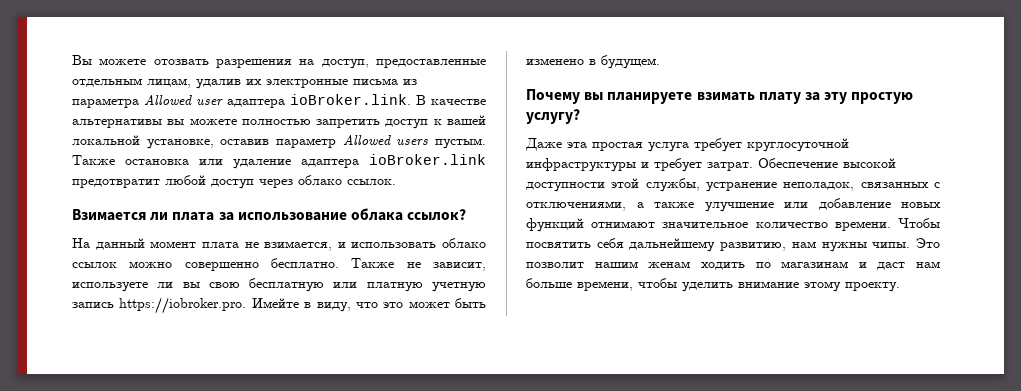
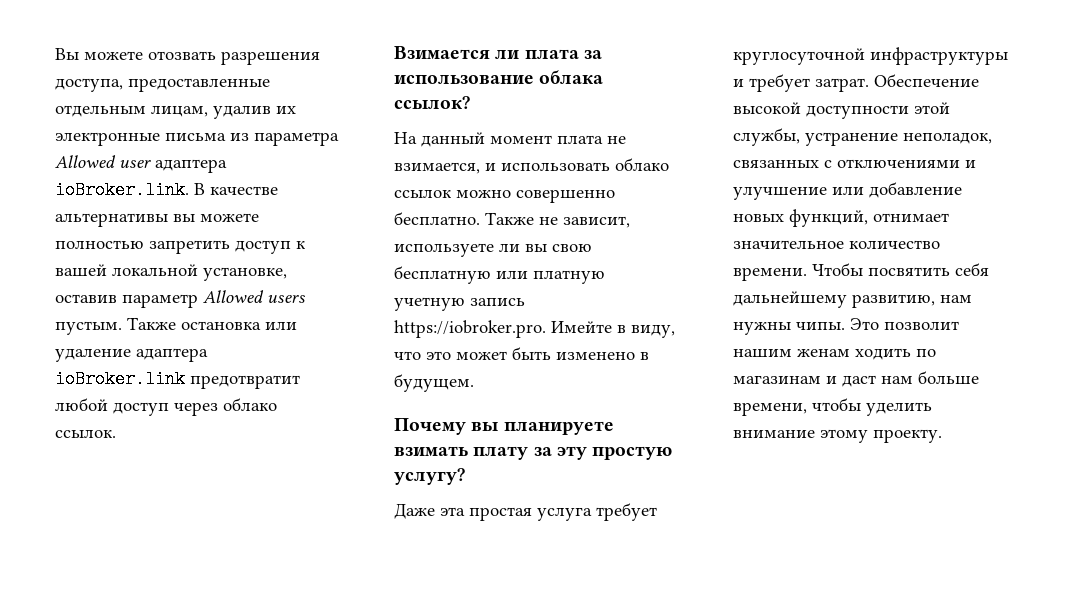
- Вы можете отозвать разрешения на доступ, предоставленные отдельным лицам, удалив их электронные письма из параметра Allowed user адаптера ioBroker.link. В качестве альтернативы вы можете полностью запретить доступ к вашей локальной установке, оставив параметр Allowed users пустым.
+ Вы можете отозвать разрешения доступа, предоставленные отдельным лицам, удалив их электронные письма из параметра Allowed user адаптера ioBroker.link. В качестве альтернативы вы можете полностью запретить доступ к вашей локальной установке, оставив параметр Allowed users пустым.
- Обеспечение высокой доступности этой службы, устранение неполадок, связанных с отключениями, а также улучшение или добавление новых функций отнимают значительное количество времени.
+ Обеспечение высокой доступности этой службы, устранение неполадок, связанных с отключениями и улучшение или добавление новых функций, отнимает значительное количество времени.

